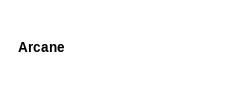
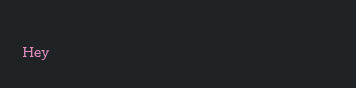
- Arcane
+ Hey

